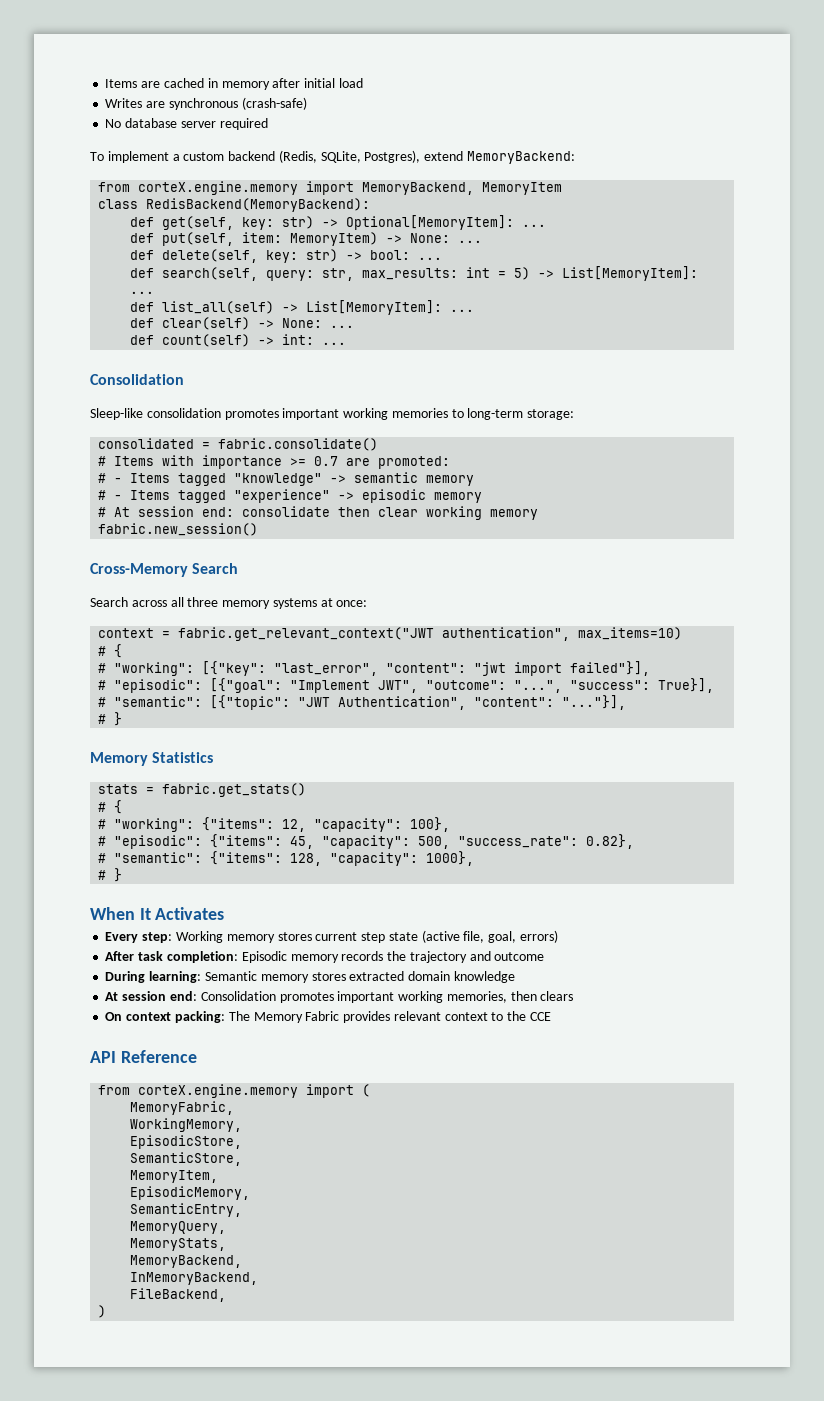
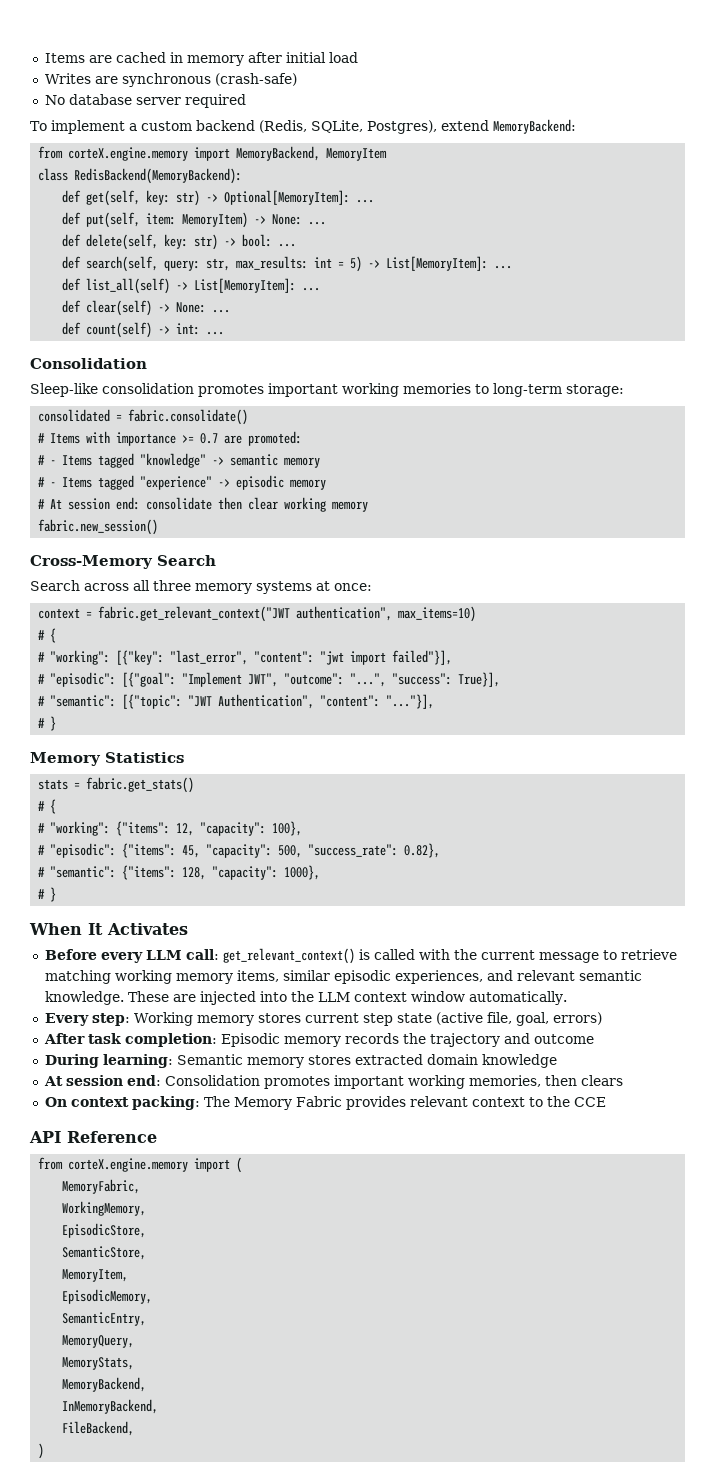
+ Before every LLM call: get_relevant_context() is called with the current message to retrieve matching working memory items, similar episodic experiences, and relevant semantic knowledge. These are injected into the LLM context window automatically.

